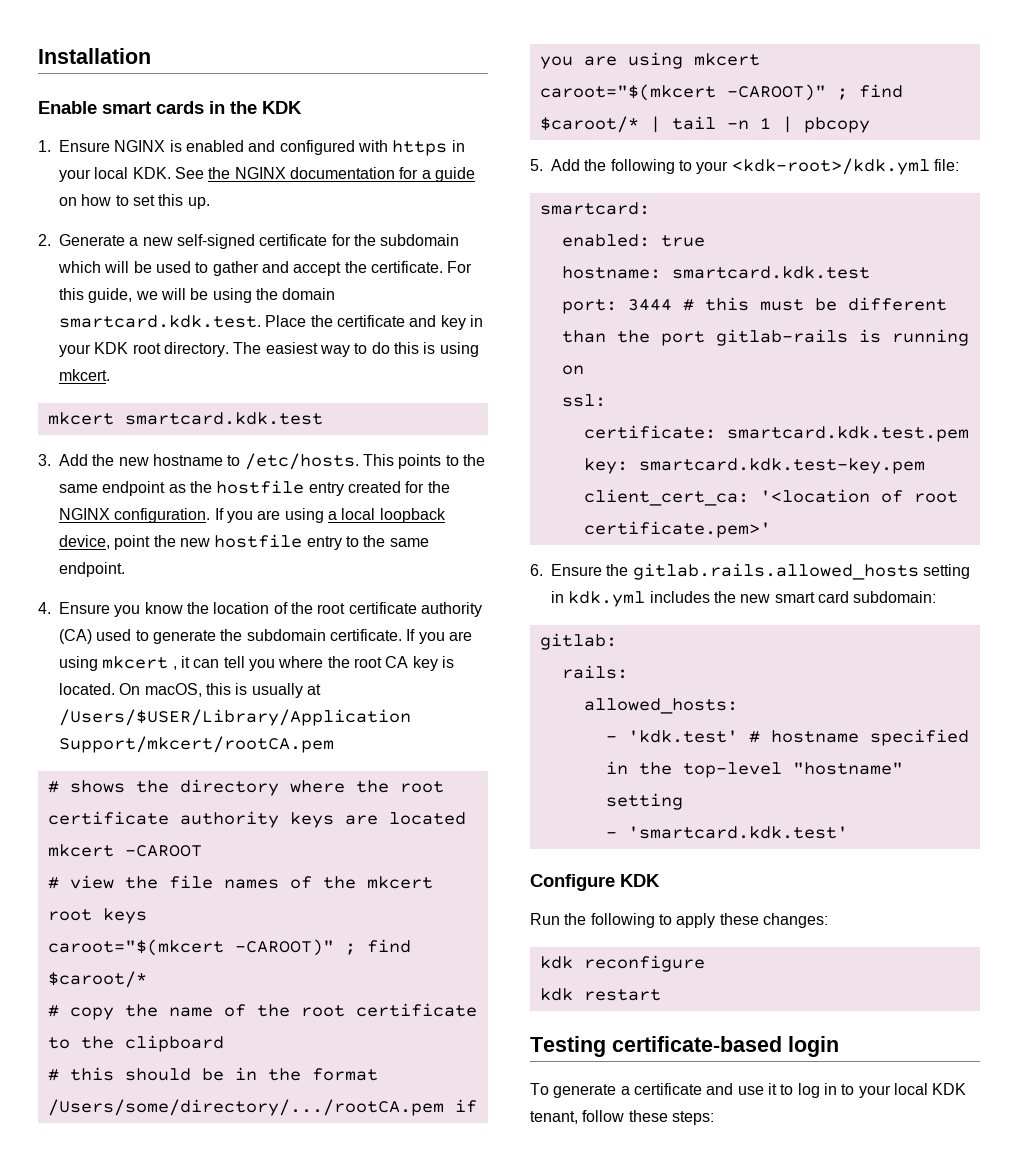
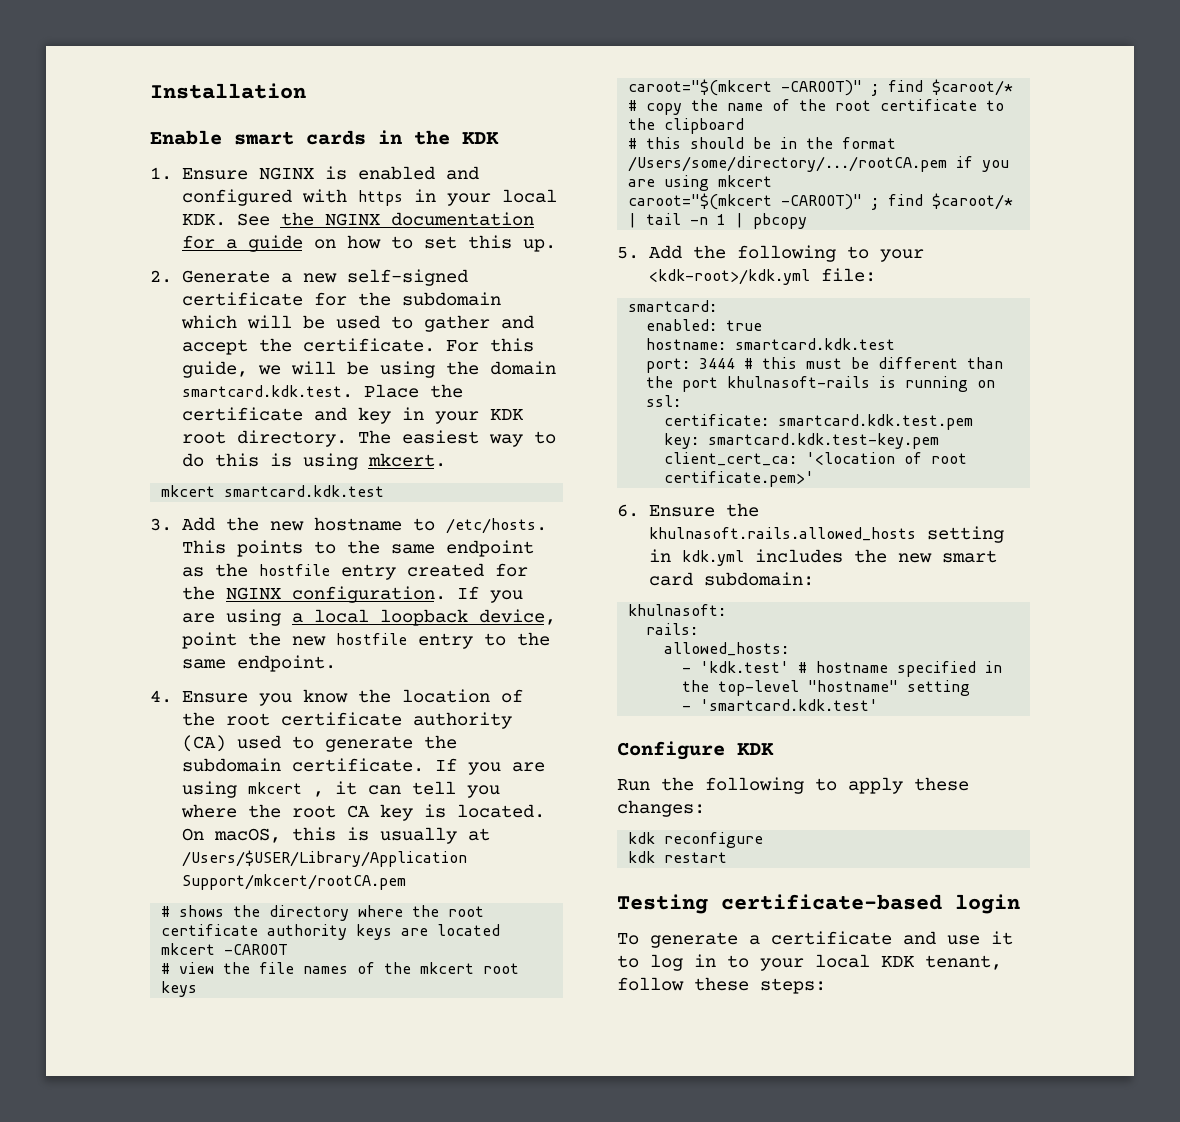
- port: 3444 # this must be different than the port gitlab-rails is running on
+ port: 3444 # this must be different than the port khulnasoft-rails is running on
- 6. Ensure the gitlab.rails.allowed_hosts setting in kdk.yml includes the new smart card subdomain:
+ 6. Ensure the khulnasoft.rails.allowed_hosts setting in kdk.yml includes the new smart card subdomain:
- gitlab:
+ khulnasoft:

